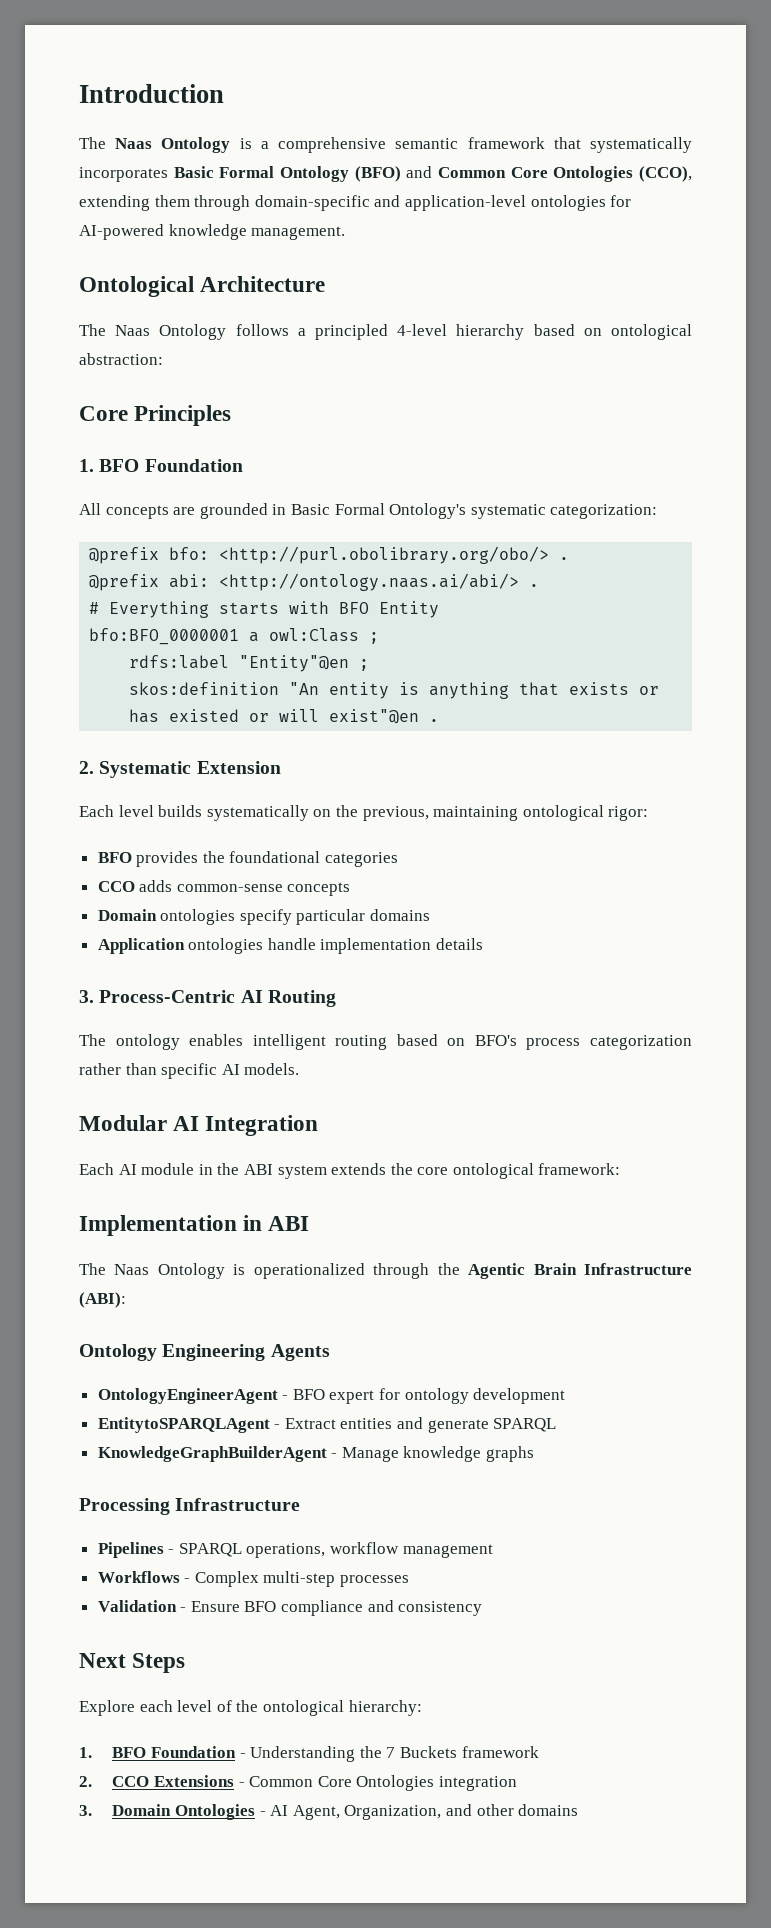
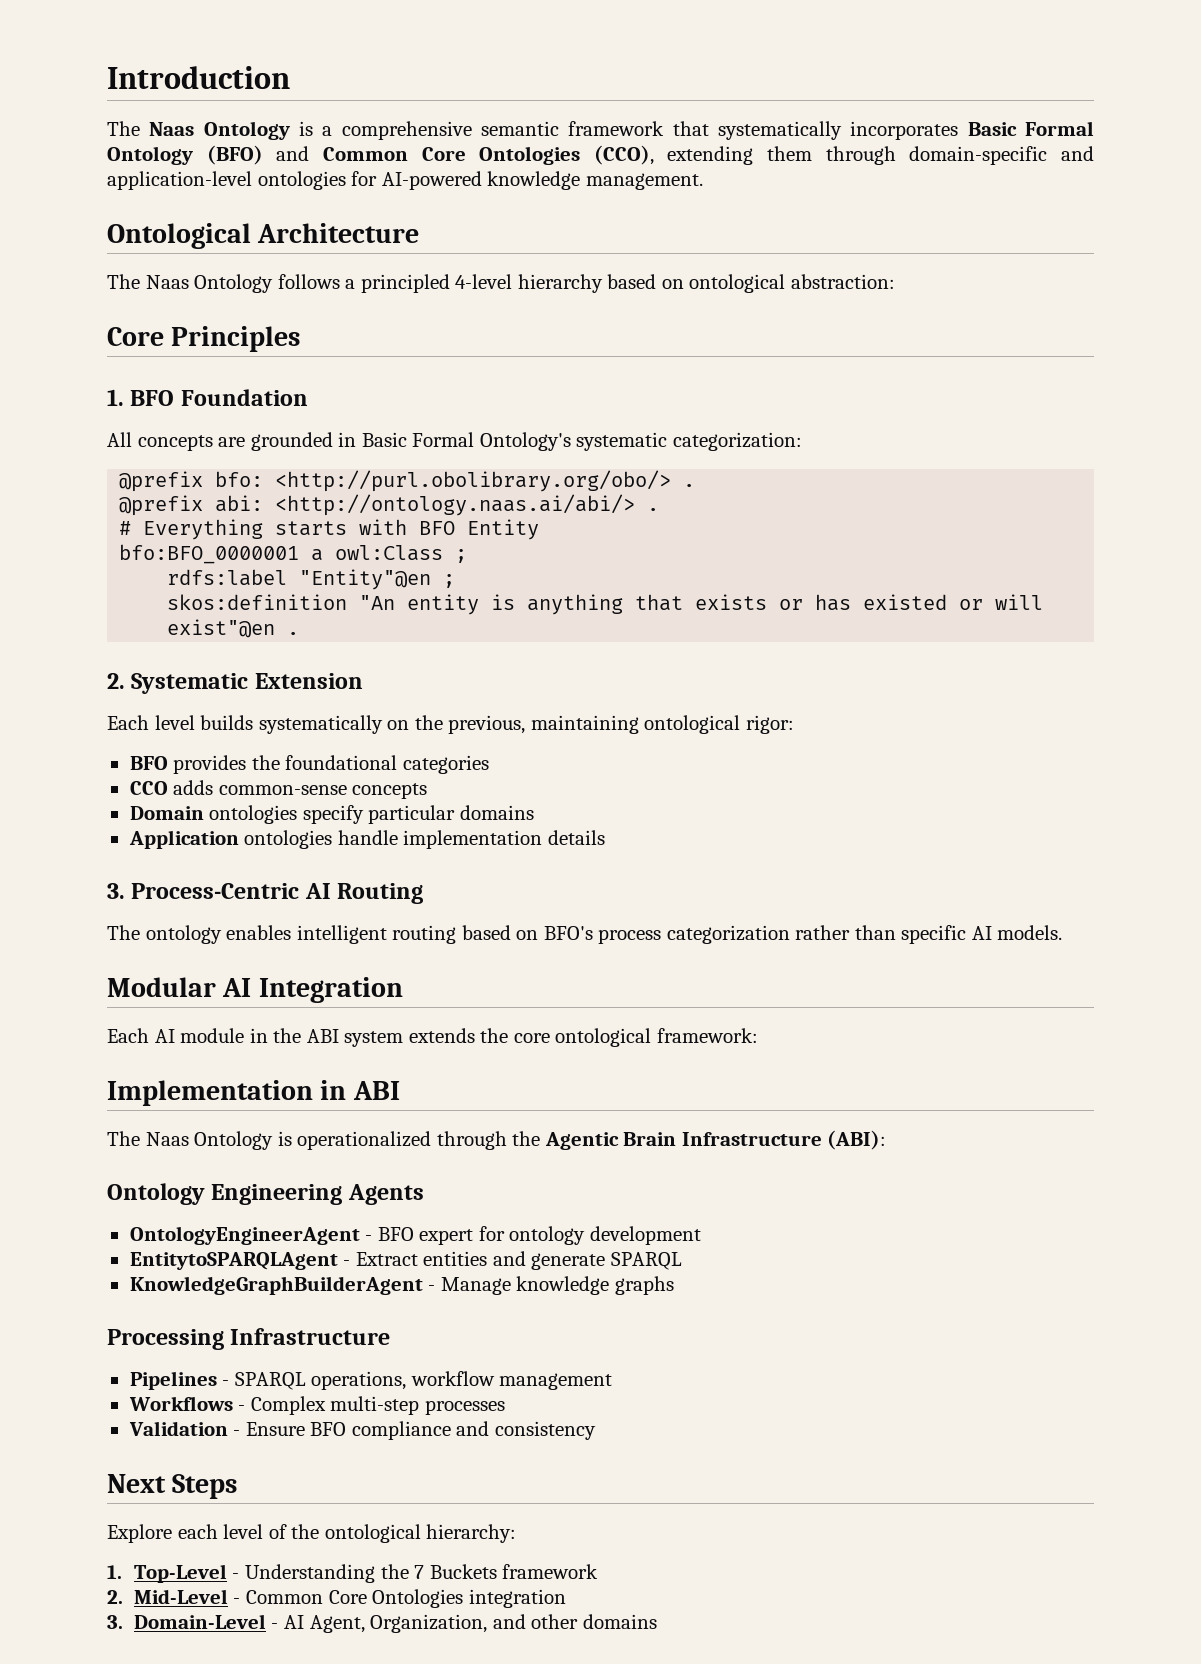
- 1. BFO Foundation - Understanding the 7 Buckets framework
+ 1. Top-Level - Understanding the 7 Buckets framework
- 2. CCO Extensions - Common Core Ontologies integration
+ 2. Mid-Level - Common Core Ontologies integration
- 3. Domain Ontologies - AI Agent, Organization, and other domains
+ 3. Domain-Level - AI Agent, Organization, and other domains

